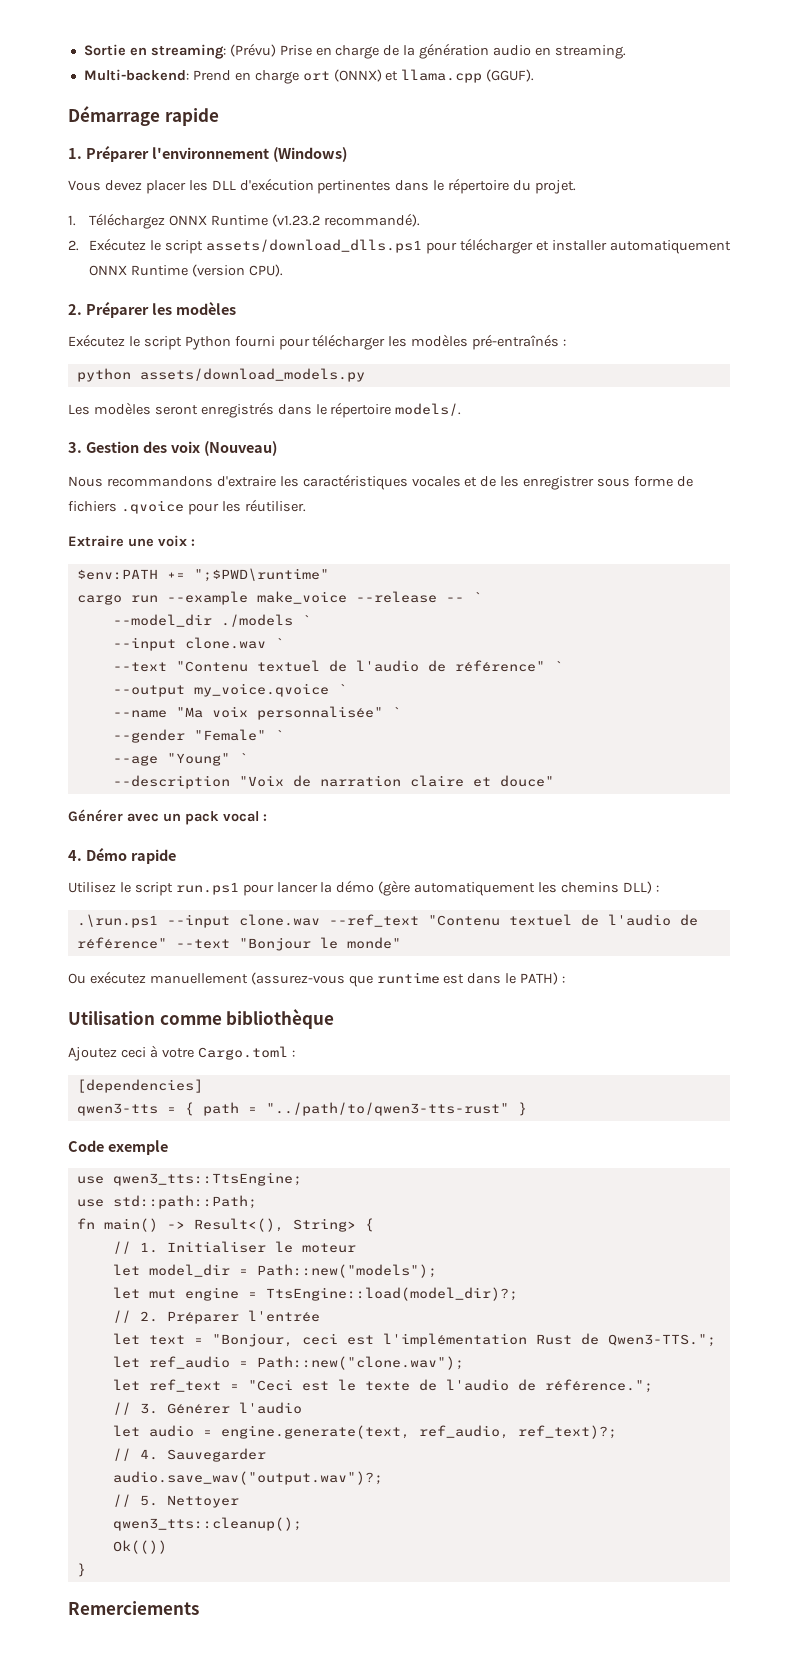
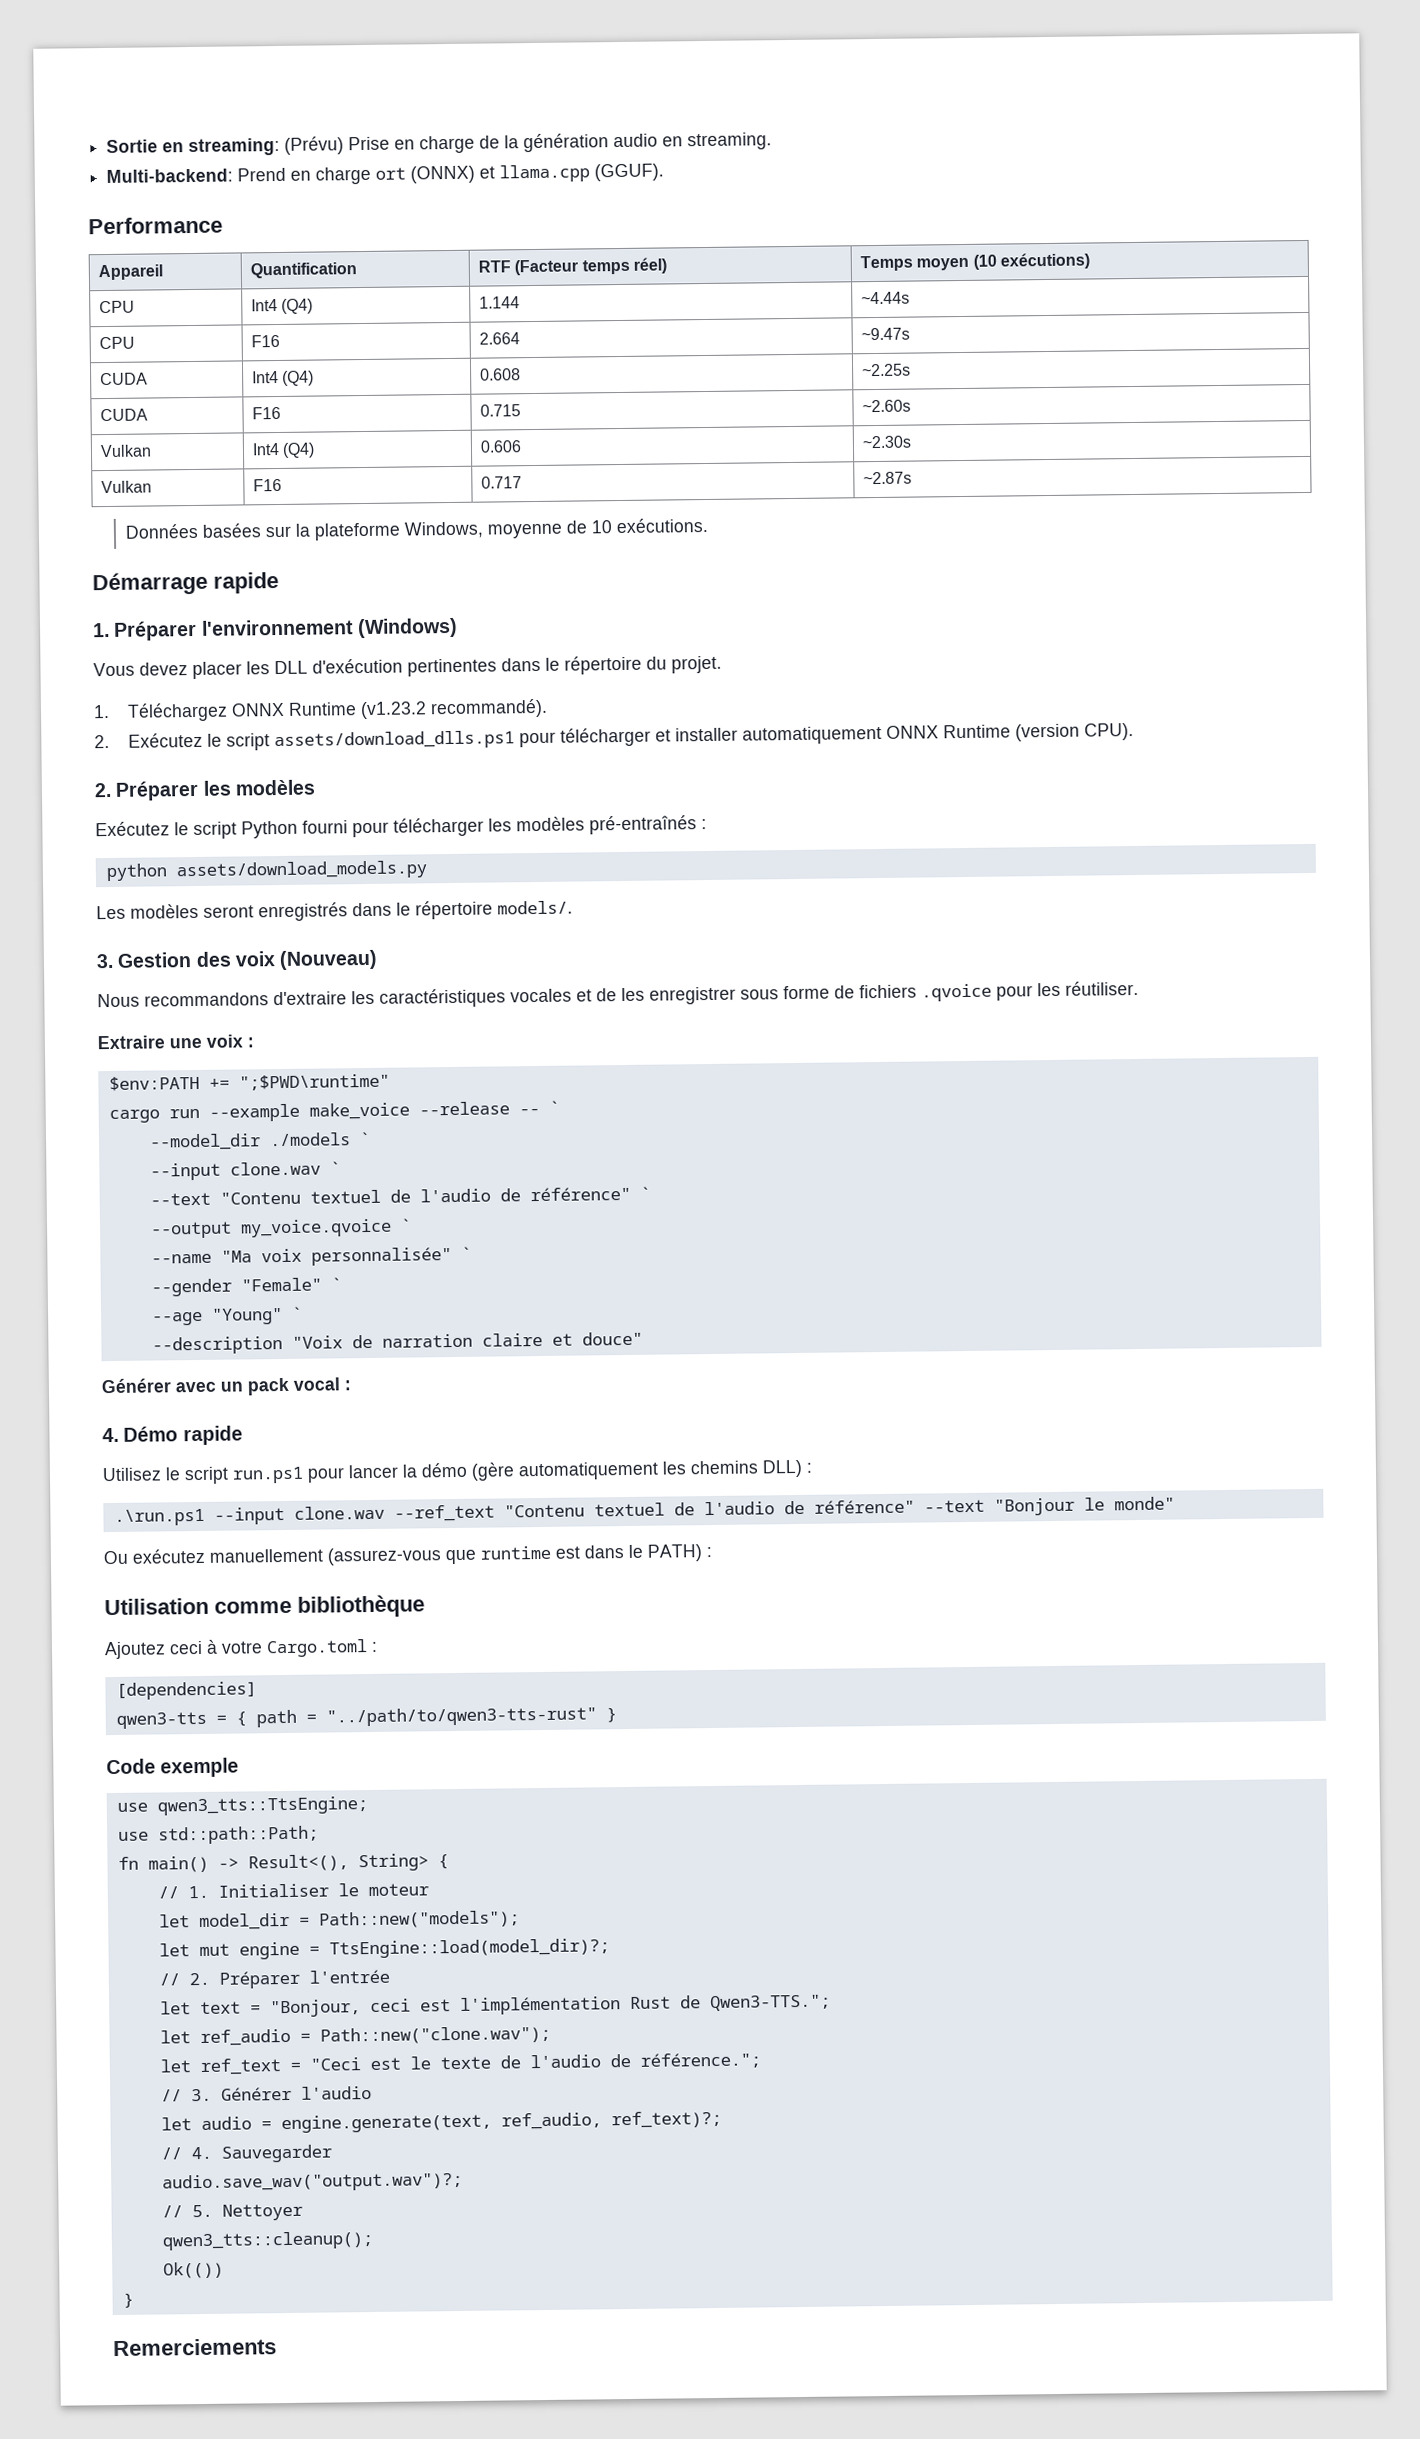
+ Performance
+ Appareil | Quantification | RTF (Facteur temps réel) | Temps moyen (10 exécutions)
+ CPU | Int4 (Q4) | 1.144 | ~4.44s
+ CPU | F16 | 2.664 | ~9.47s
+ CUDA | Int4 (Q4) | 0.608 | ~2.25s
+ CUDA | F16 | 0.715 | ~2.60s
+ Vulkan | Int4 (Q4) | 0.606 | ~2.30s
+ Vulkan | F16 | 0.717 | ~2.87s
+ Données basées sur la plateforme Windows, moyenne de 10 exécutions.

